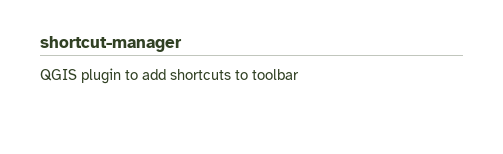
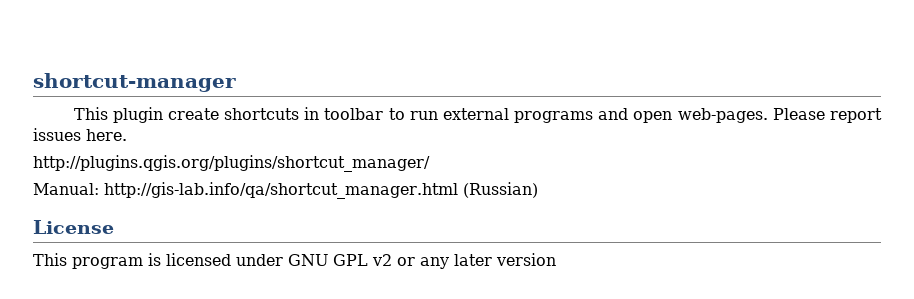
- QGIS plugin to add shortcuts to toolbar
+ This plugin create shortcuts in toolbar to run external programs and open web-pages. Please report issues here.
+ http://plugins.qgis.org/plugins/shortcut_manager/
+ Manual: http://gis-lab.info/qa/shortcut_manager.html (Russian)
+ License
+ This program is licensed under GNU GPL v2 or any later version

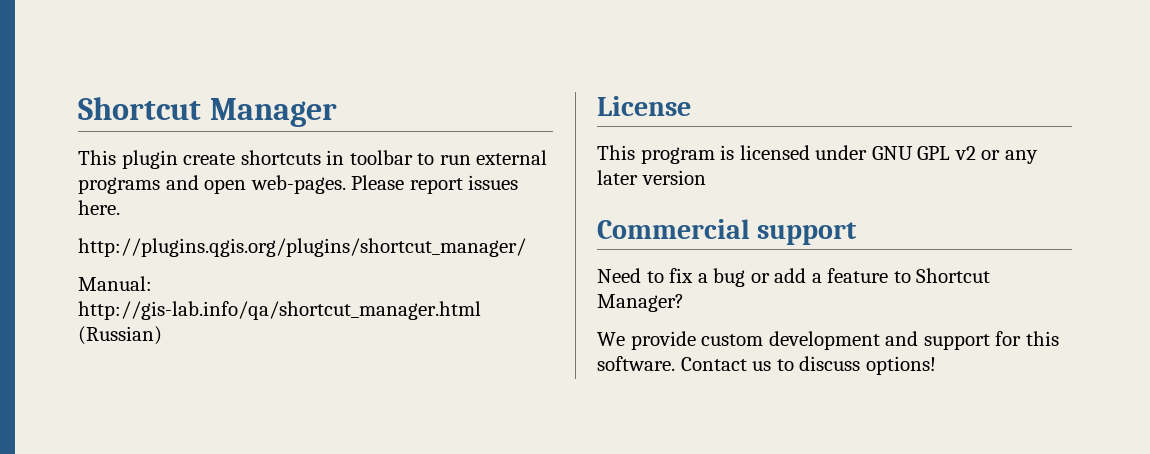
- shortcut-manager
+ Shortcut Manager
+ Commercial support
+ Need to fix a bug or add a feature to Shortcut Manager?
+ We provide custom development and support for this software. Contact us to discuss options!

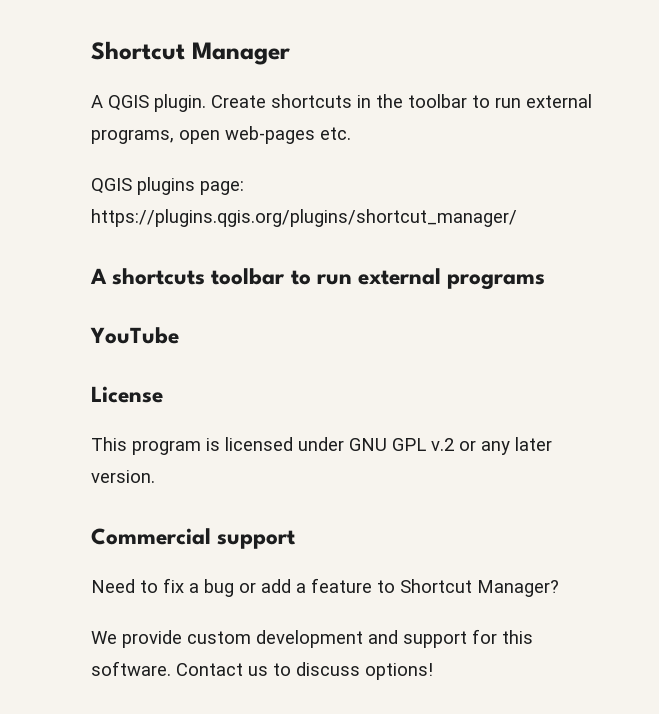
- This plugin create shortcuts in toolbar to run external programs and open web-pages. Please report issues here.
- http://plugins.qgis.org/plugins/shortcut_manager/
- Manual: http://gis-lab.info/qa/shortcut_manager.html (Russian)
+ A QGIS plugin. Create shortcuts in the toolbar to run external programs, open web-pages etc.
+ QGIS plugins page: https://plugins.qgis.org/plugins/shortcut_manager/
+ A shortcuts toolbar to run external programs
+ YouTube
- This program is licensed under GNU GPL v2 or any later version
+ This program is licensed under GNU GPL v.2 or any later version.

